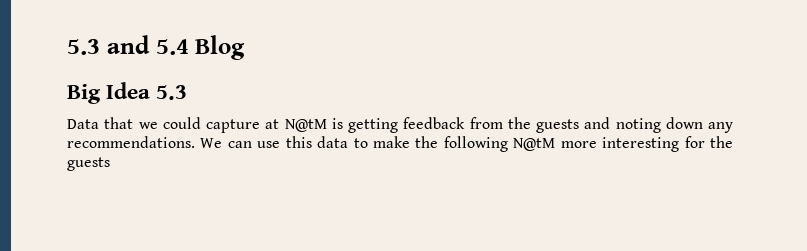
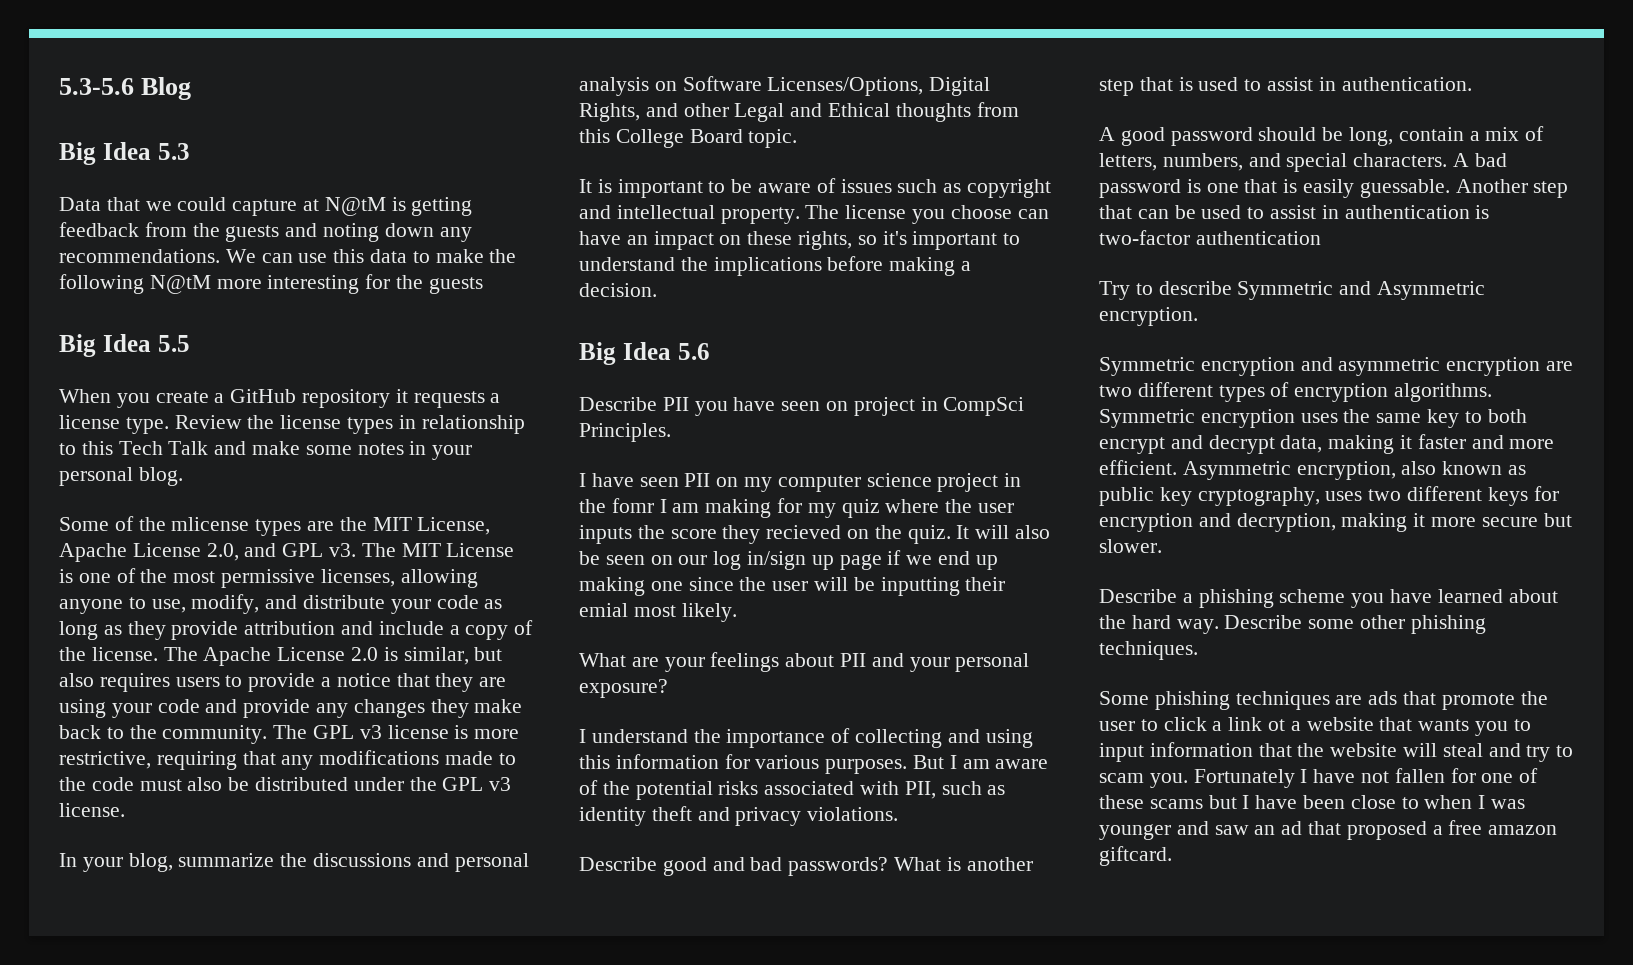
- 5.3 and 5.4 Blog
+ 5.3-5.6 Blog
+ Big Idea 5.5
+ When you create a GitHub repository it requests a license type. Review the license types in relationship to this Tech Talk and make some notes in your personal blog.
+ Some of the mlicense types are the MIT License, Apache License 2.0, and GPL v3. The MIT License is one of the most permissive licenses, allowing anyone to use, modify, and distribute your code as long as they provide attribution and include a copy of the license. The Apache License 2.0 is similar, but also requires users to provide a notice that they are using your code and provide any changes they make back to the community. The GPL v3 license is more restrictive, requiring that any modifications made to the code must also be distributed under the GPL v3 license.
+ In your blog, summarize the discussions and personal analysis on Software Licenses/Options, Digital Rights, and other Legal and Ethical thoughts from this College Board topic.
+ It is important to be aware of issues such as copyright and intellectual property. The license you choose can have an impact on these rights, so it's important to understand the implications before making a decision.
+ Big Idea 5.6
+ Describe PII you have seen on project in CompSci Principles.
+ I have seen PII on my computer science project in the fomr I am making for my quiz where the user inputs the score they recieved on the quiz. It will also be seen on our log in/sign up page if we end up making one since the user will be inputting their emial most likely.
+ What are your feelings about PII and your personal exposure?
+ I understand the importance of collecting and using this information for various purposes. But I am aware of the potential risks associated with PII, such as identity theft and privacy violations.
+ Describe good and bad passwords? What is another step that is used to assist in authentication.
+ A good password should be long, contain a mix of letters, numbers, and special characters. A bad password is one that is easily guessable. Another step that can be used to assist in authentication is two-factor authentication
+ Try to describe Symmetric and Asymmetric encryption.
+ Symmetric encryption and asymmetric encryption are two different types of encryption algorithms. Symmetric encryption uses the same key to both encrypt and decrypt data, making it faster and more efficient. Asymmetric encryption, also known as public key cryptography, uses two different keys for encryption and decryption, making it more secure but slower.
+ Describe a phishing scheme you have learned about the hard way. Describe some other phishing techniques.
+ Some phishing techniques are ads that promote the user to click a link ot a website that wants you to input information that the website will steal and try to scam you. Fortunately I have not fallen for one of these scams but I have been close to when I was younger and saw an ad that proposed a free amazon giftcard.

